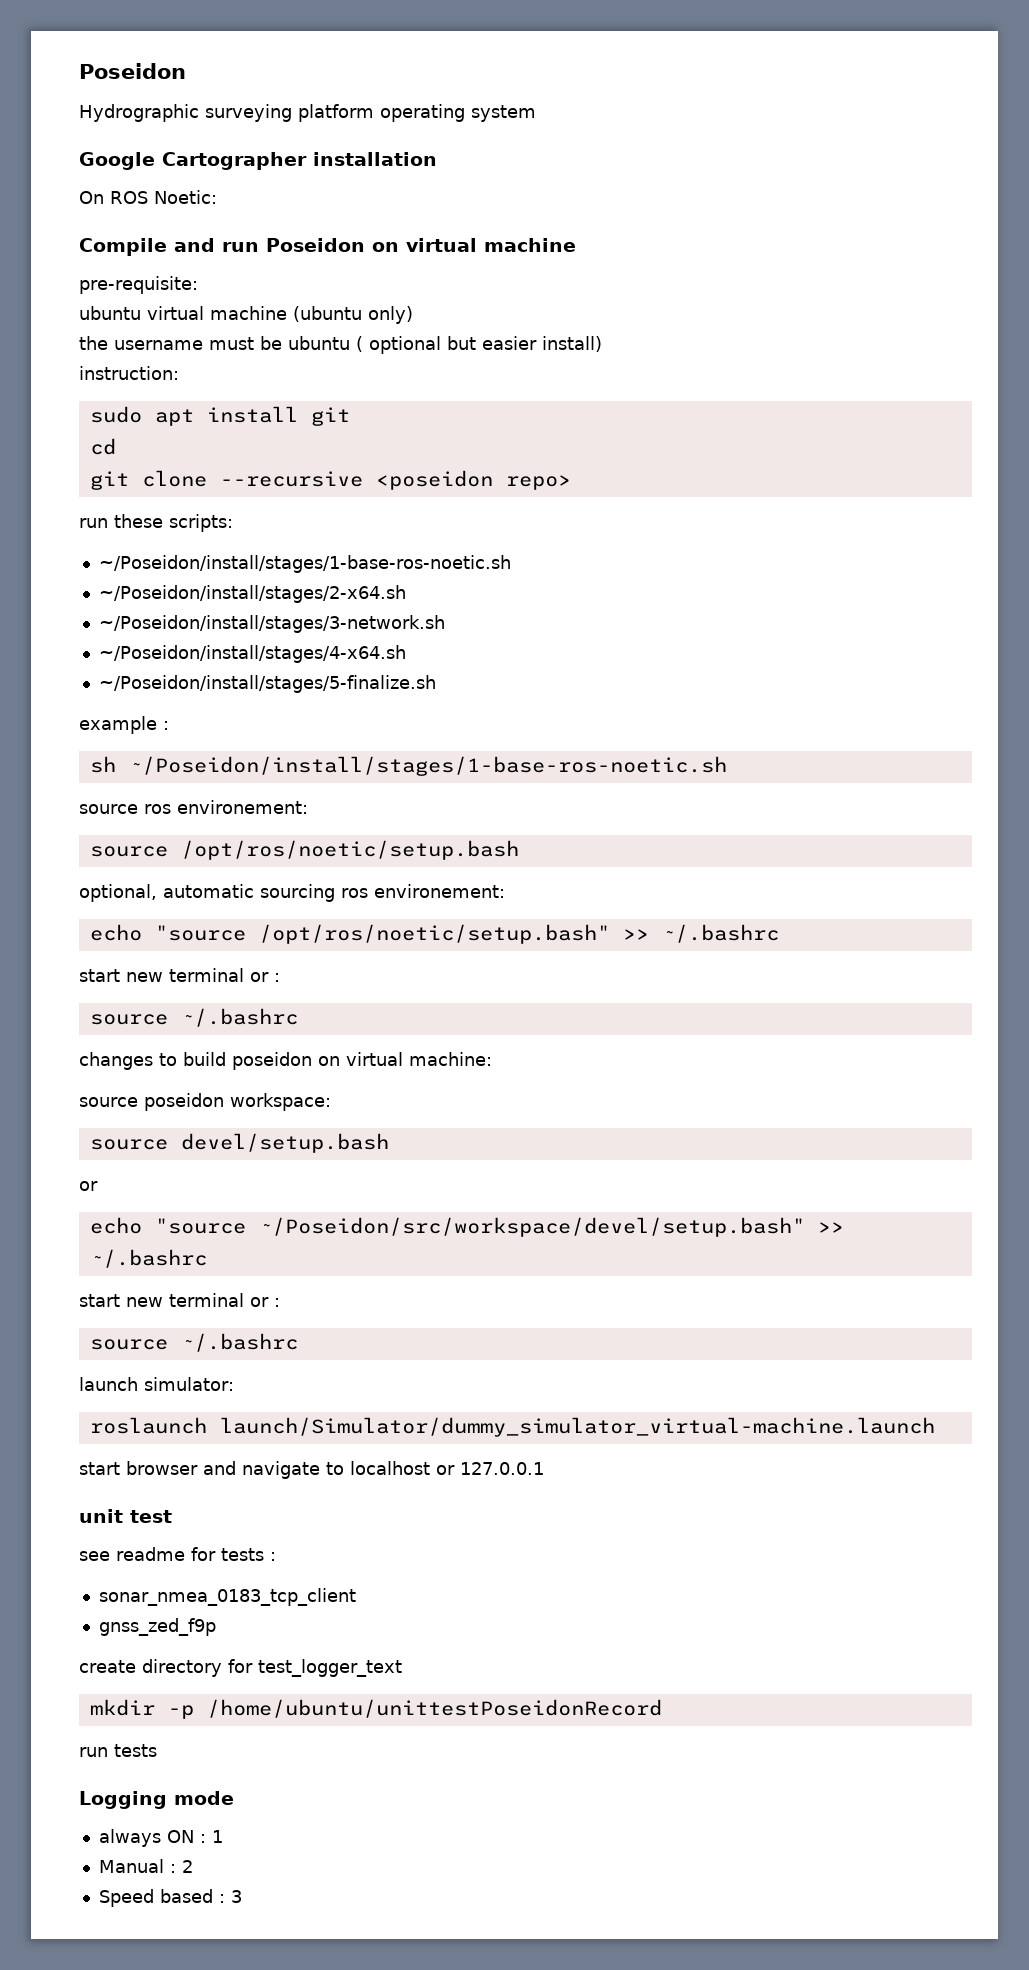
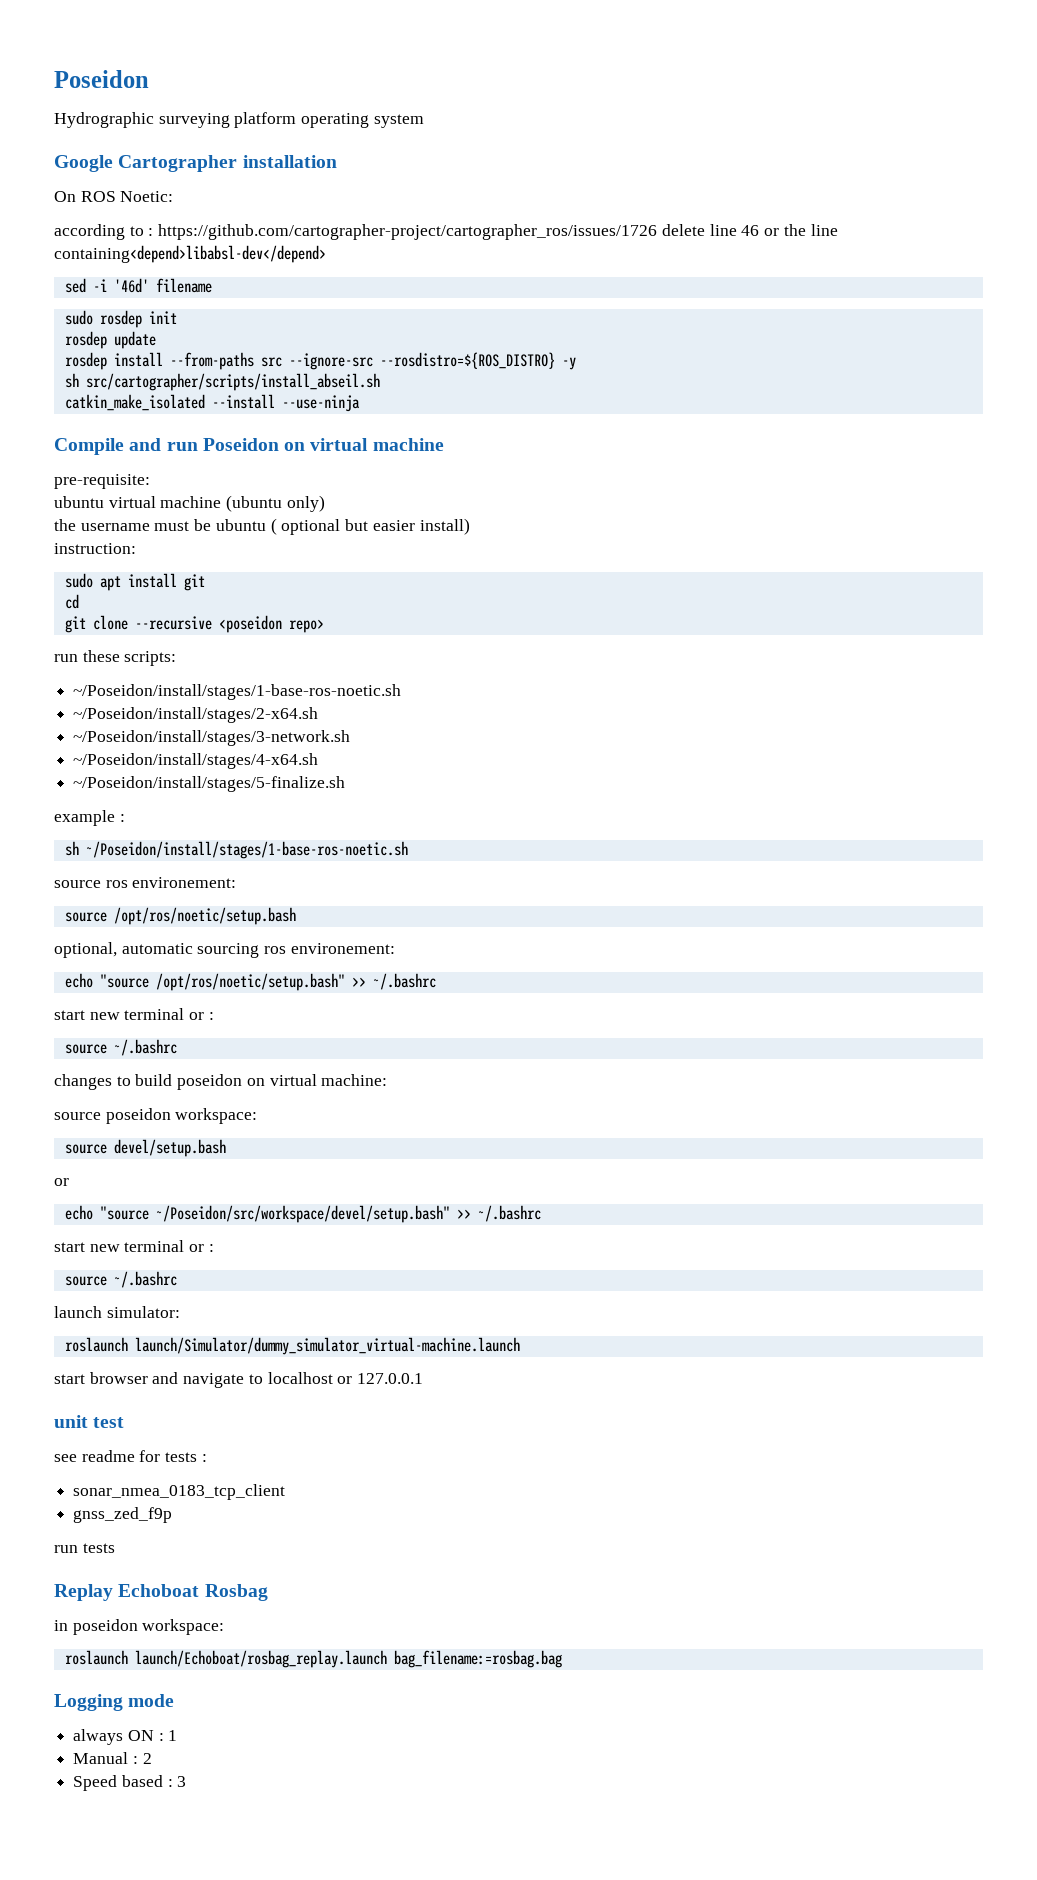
+ according to : https://github.com/cartographer-project/cartographer_ros/issues/1726 delete line 46 or the line containing<depend>libabsl-dev</depend>
+ sed -i '46d' filename
+ sudo rosdep init
+ rosdep update
+ rosdep install --from-paths src --ignore-src --rosdistro=${ROS_DISTRO} -y
+ sh src/cartographer/scripts/install_abseil.sh
+ catkin_make_isolated --install --use-ninja
- create directory for test_logger_text
- mkdir -p /home/ubuntu/unittestPoseidonRecord
  run tests
+ Replay Echoboat Rosbag
+ in poseidon workspace:
+ roslaunch launch/Echoboat/rosbag_replay.launch bag_filename:=rosbag.bag

